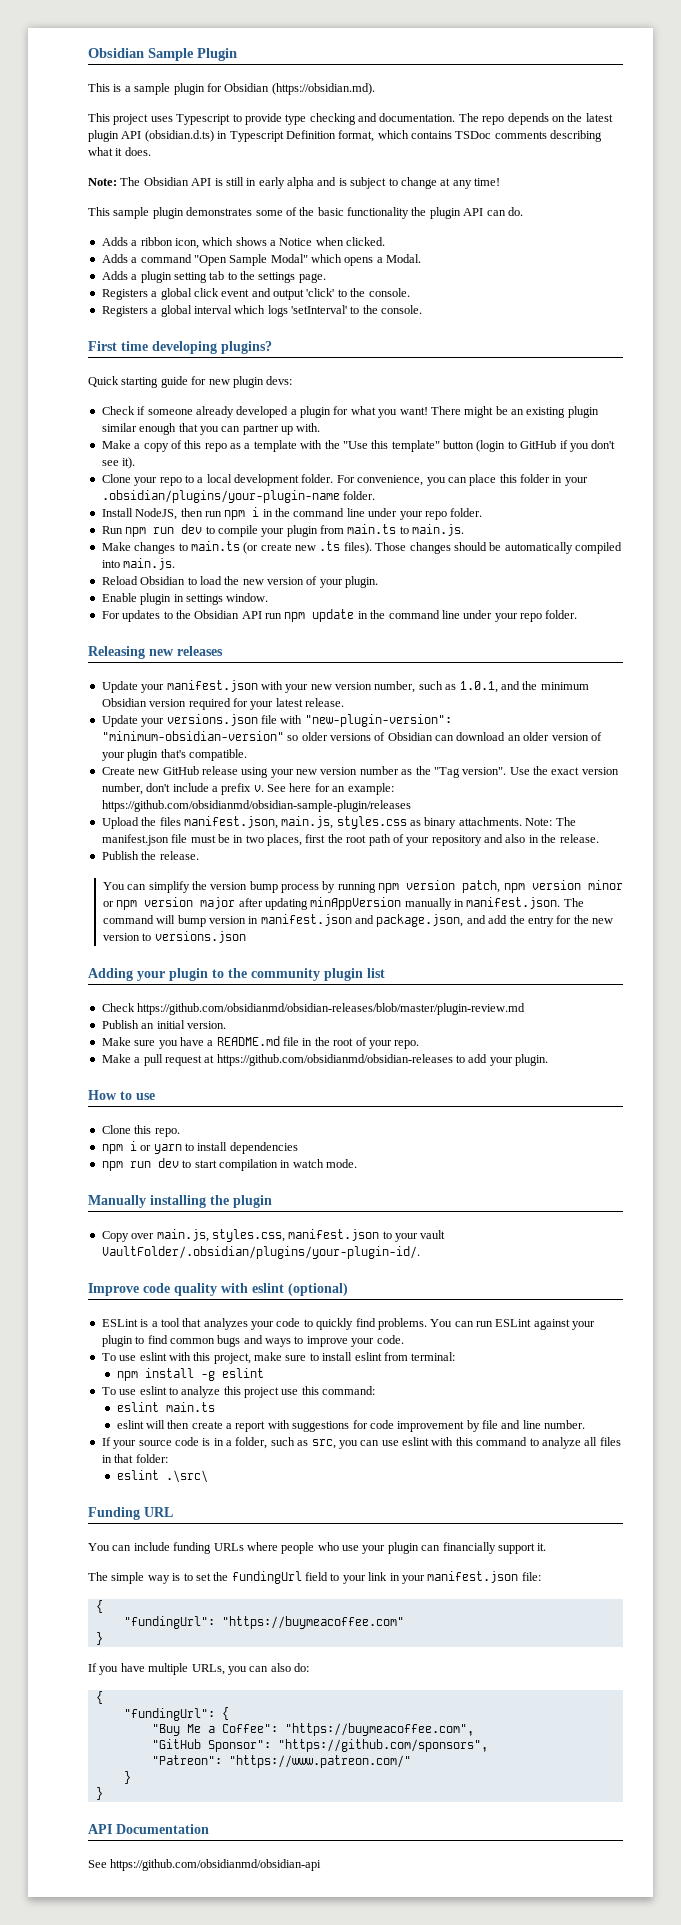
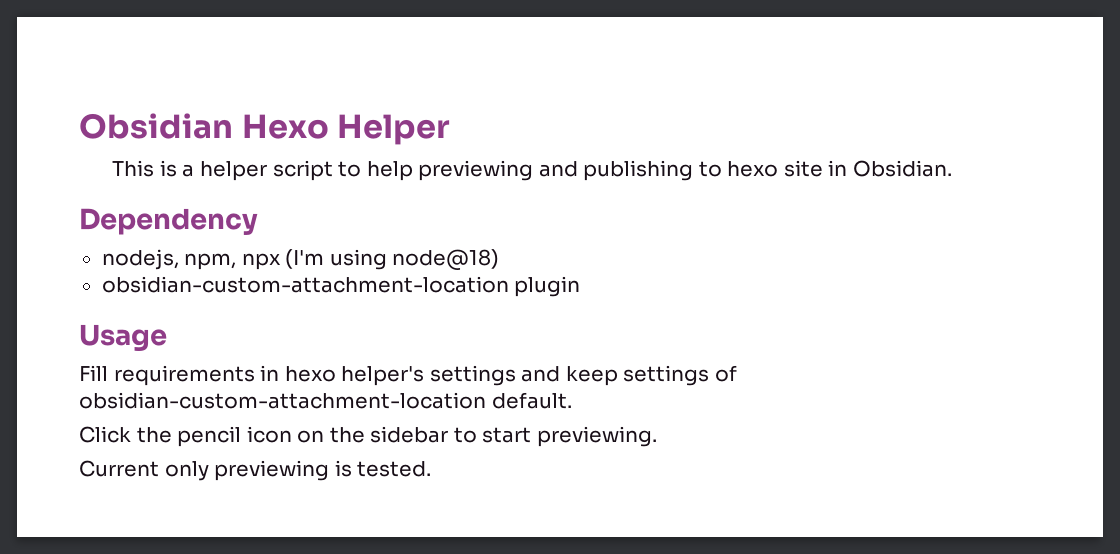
- Obsidian Sample Plugin
+ Obsidian Hexo Helper
- This is a sample plugin for Obsidian (https://obsidian.md).
- This project uses Typescript to provide type checking and documentation. The repo depends on the latest plugin API (obsidian.d.ts) in Typescript Definition format, which contains TSDoc comments describing what it does.
- Note: The Obsidian API is still in early alpha and is subject to change at any time!
- This sample plugin demonstrates some of the basic functionality the plugin API can do.
- Adds a ribbon icon, which shows a Notice when clicked.
- Adds a command "Open Sample Modal" which opens a Modal.
- Adds a plugin setting tab to the settings page.
- Registers a global click event and output 'click' to the console.
- Registers a global interval which logs 'setInterval' to the console.
- First time developing plugins?
- Quick starting guide for new plugin devs:
- Check if someone already developed a plugin for what you want! There might be an existing plugin similar enough that you can partner up with.
- Make a copy of this repo as a template with the "Use this template" button (login to GitHub if you don't see it).
- Clone your repo to a local development folder. For convenience, you can place this folder in your .obsidian/plugins/your-plugin-name folder.
- Install NodeJS, then run npm i in the command line under your repo folder.
- Run npm run dev to compile your plugin from main.ts to main.js.
- Make changes to main.ts (or create new .ts files). Those changes should be automatically compiled into main.js.
- Reload Obsidian to load the new version of your plugin.
- Enable plugin in settings window.
- For updates to the Obsidian API run npm update in the command line under your repo folder.
- Releasing new releases
- Update your manifest.json with your new version number, such as 1.0.1, and the minimum Obsidian version required for your latest release.
- Update your versions.json file with "new-plugin-version": "minimum-obsidian-version" so older versions of Obsidian can download an older version of your plugin that's compatible.
- Create new GitHub release using your new version number as the "Tag version". Use the exact version number, don't include a prefix v. See here for an example: https://github.com/obsidianmd/obsidian-sample-plugin/releases
- Upload the files manifest.json, main.js, styles.css as binary attachments. Note: The manifest.json file must be in two places, first the root path of your repository and also in the release.
- Publish the release.
- You can simplify the version bump process by running npm version patch, npm version minor or npm version major after updating minAppVersion manually in manifest.json. The command will bump version in manifest.json and package.json, and add the entry for the new version to versions.json
- Adding your plugin to the community plugin list
- Check https://github.com/obsidianmd/obsidian-releases/blob/master/plugin-review.md
- Publish an initial version.
- Make sure you have a README.md file in the root of your repo.
- Make a pull request at https://github.com/obsidianmd/obsidian-releases to add your plugin.
- How to use
- Clone this repo.
- npm i or yarn to install dependencies
- npm run dev to start compilation in watch mode.
- Manually installing the plugin
- Copy over main.js, styles.css, manifest.json to your vault VaultFolder/.obsidian/plugins/your-plugin-id/.
- Improve code quality with eslint (optional)
- ESLint is a tool that analyzes your code to quickly find problems. You can run ESLint against your plugin to find common bugs and ways to improve your code.
- To use eslint with this project, make sure to install eslint from terminal:
- npm install -g eslint
- To use eslint to analyze this project use this command:
- eslint main.ts
- eslint will then create a report with suggestions for code improvement by file and line number.
- If your source code is in a folder, such as src, you can use eslint with this command to analyze all files in that folder:
- eslint .\src\
- Funding URL
- You can include funding URLs where people who use your plugin can financially support it.
- The simple way is to set the fundingUrl field to your link in your manifest.json file:
- {
- "fundingUrl": "https://buymeacoffee.com"
- }
- If you have multiple URLs, you can also do:
- {
- "fundingUrl": {
- "Buy Me a Coffee": "https://buymeacoffee.com",
- "GitHub Sponsor": "https://github.com/sponsors",
- "Patreon": "https://www.patreon.com/"
- }
- }
- API Documentation
- See https://github.com/obsidianmd/obsidian-api
+ This is a helper script to help previewing and publishing to hexo site in Obsidian.
+ Dependency
+ nodejs, npm, npx (I'm using node@18)
+ obsidian-custom-attachment-location plugin
+ Usage
+ Fill requirements in hexo helper's settings and keep settings of obsidian-custom-attachment-location default.
+ Click the pencil icon on the sidebar to start previewing.
+ Current only previewing is tested.

